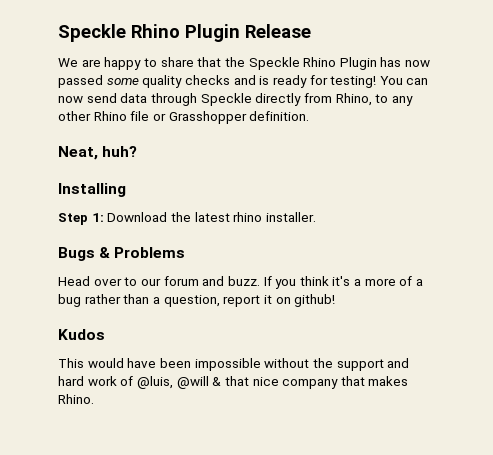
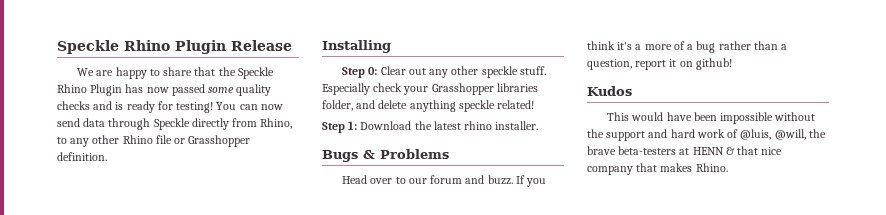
- Neat, huh?
  Installing
+ Step 0: Clear out any other speckle stuff. Especially check your Grasshopper libraries folder, and delete anything speckle related!
- This would have been impossible without the support and hard work of @luis, @will & that nice company that makes Rhino.
+ This would have been impossible without the support and hard work of @luis, @will, the brave beta-testers at HENN & that nice company that makes Rhino.

